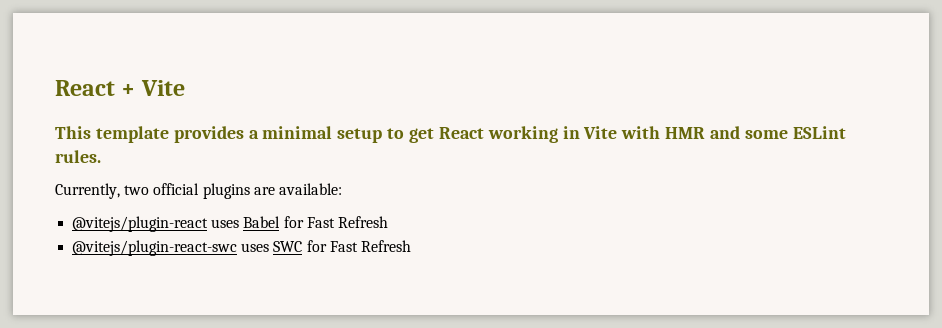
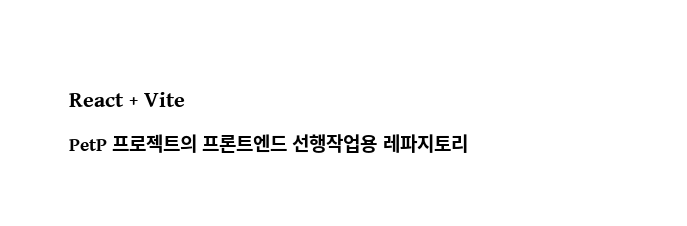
- This template provides a minimal setup to get React working in Vite with HMR and some ESLint rules.
- Currently, two official plugins are available:
- @vitejs/plugin-react uses Babel for Fast Refresh
- @vitejs/plugin-react-swc uses SWC for Fast Refresh
+ PetP 프로젝트의 프론트엔드 선행작업용 레파지토리

